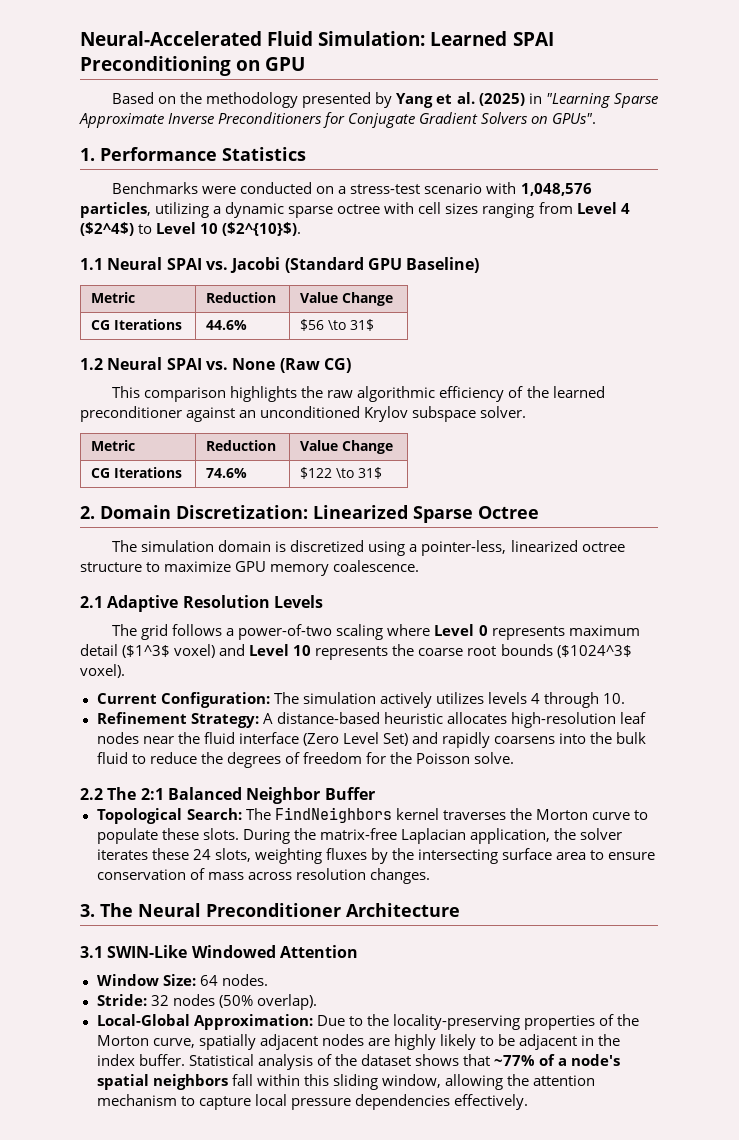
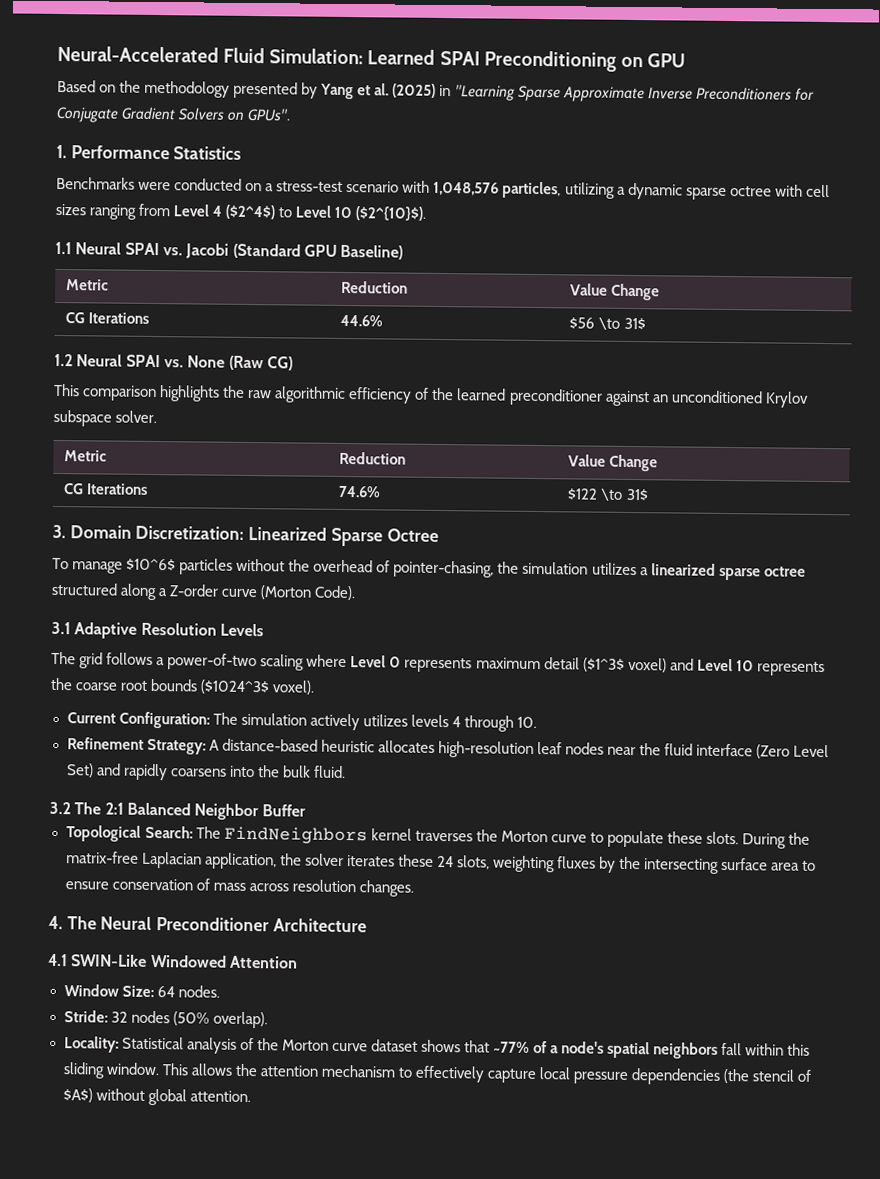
- 2. Domain Discretization: Linearized Sparse Octree
+ 3. Domain Discretization: Linearized Sparse Octree
- The simulation domain is discretized using a pointer-less, linearized octree structure to maximize GPU memory coalescence.
- 2.1 Adaptive Resolution Levels
+ To manage $10^6$ particles without the overhead of pointer-chasing, the simulation utilizes a linearized sparse octree structured along a Z-order curve (Morton Code).
+ 3.1 Adaptive Resolution Levels
- Refinement Strategy: A distance-based heuristic allocates high-resolution leaf nodes near the fluid interface (Zero Level Set) and rapidly coarsens into the bulk fluid to reduce the degrees of freedom for the Poisson solve.
- 2.2 The 2:1 Balanced Neighbor Buffer
+ Refinement Strategy: A distance-based heuristic allocates high-resolution leaf nodes near the fluid interface (Zero Level Set) and rapidly coarsens into the bulk fluid.
+ 3.2 The 2:1 Balanced Neighbor Buffer
- 3. The Neural Preconditioner Architecture
+ 4. The Neural Preconditioner Architecture
- 3.1 SWIN-Like Windowed Attention
+ 4.1 SWIN-Like Windowed Attention
- Local-Global Approximation: Due to the locality-preserving properties of the Morton curve, spatially adjacent nodes are highly likely to be adjacent in the index buffer. Statistical analysis of the dataset shows that ~77% of a node's spatial neighbors fall within this sliding window, allowing the attention mechanism to capture local pressure dependencies effectively.
+ Locality: Statistical analysis of the Morton curve dataset shows that ~77% of a node's spatial neighbors fall within this sliding window. This allows the attention mechanism to effectively capture local pressure dependencies (the stencil of $A$) without global attention.

